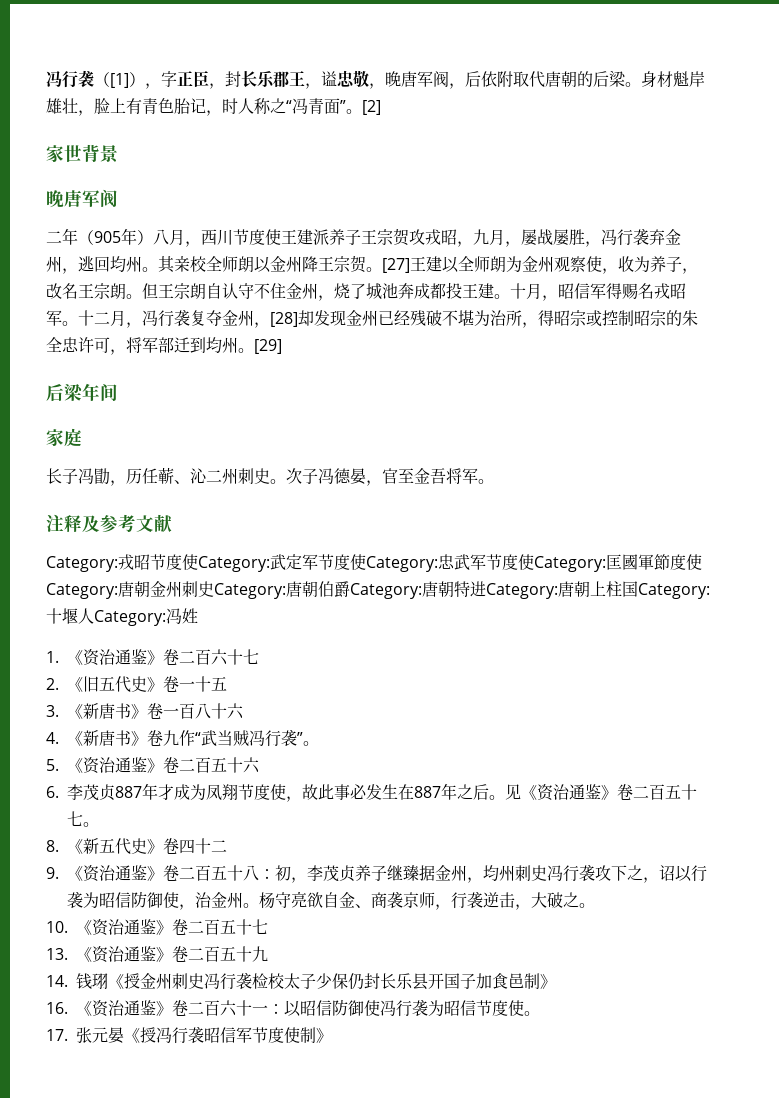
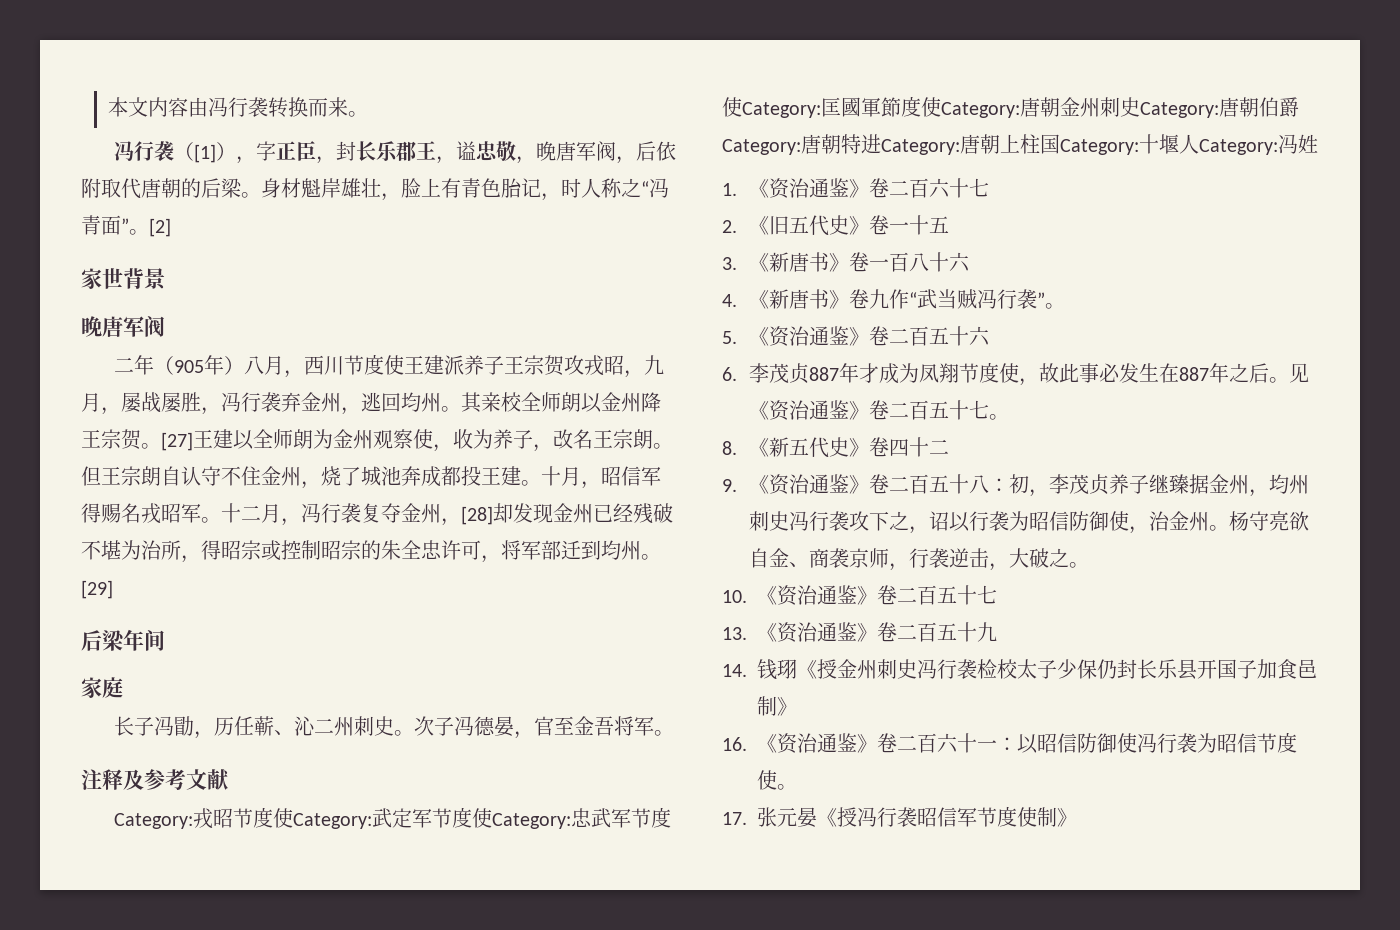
+ 本文内容由冯行袭转换而来。

